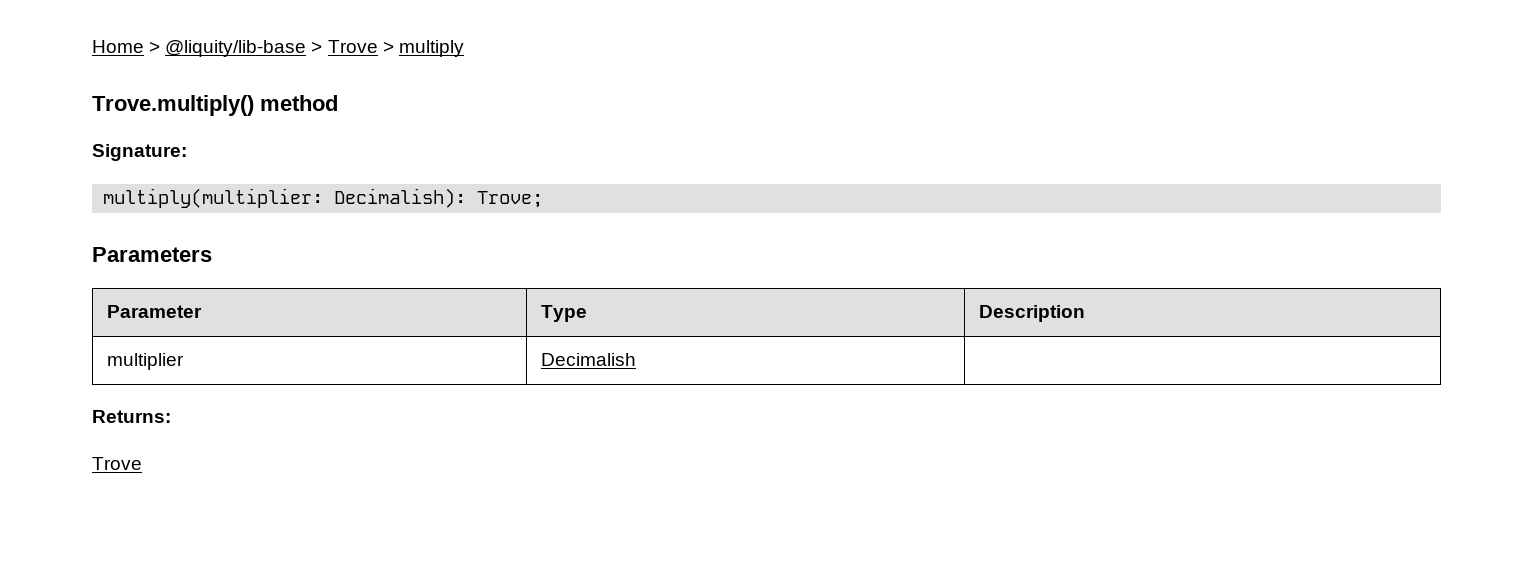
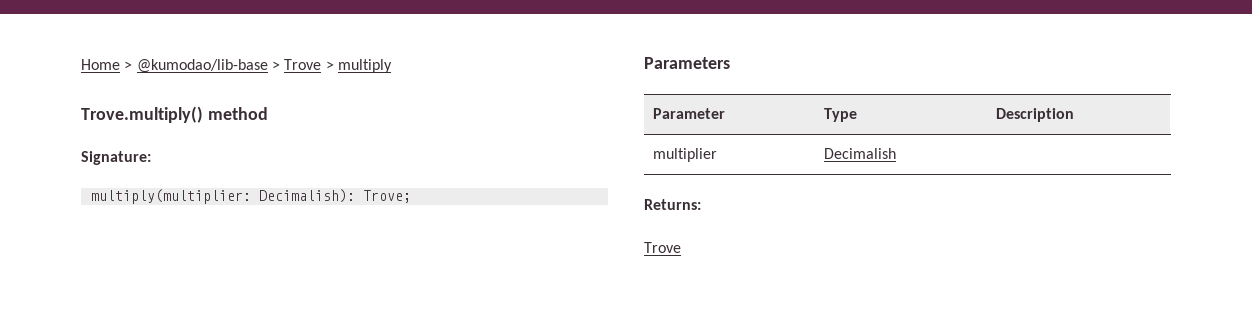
- Home > @liquity/lib-base > Trove > multiply
+ Home > @kumodao/lib-base > Trove > multiply

